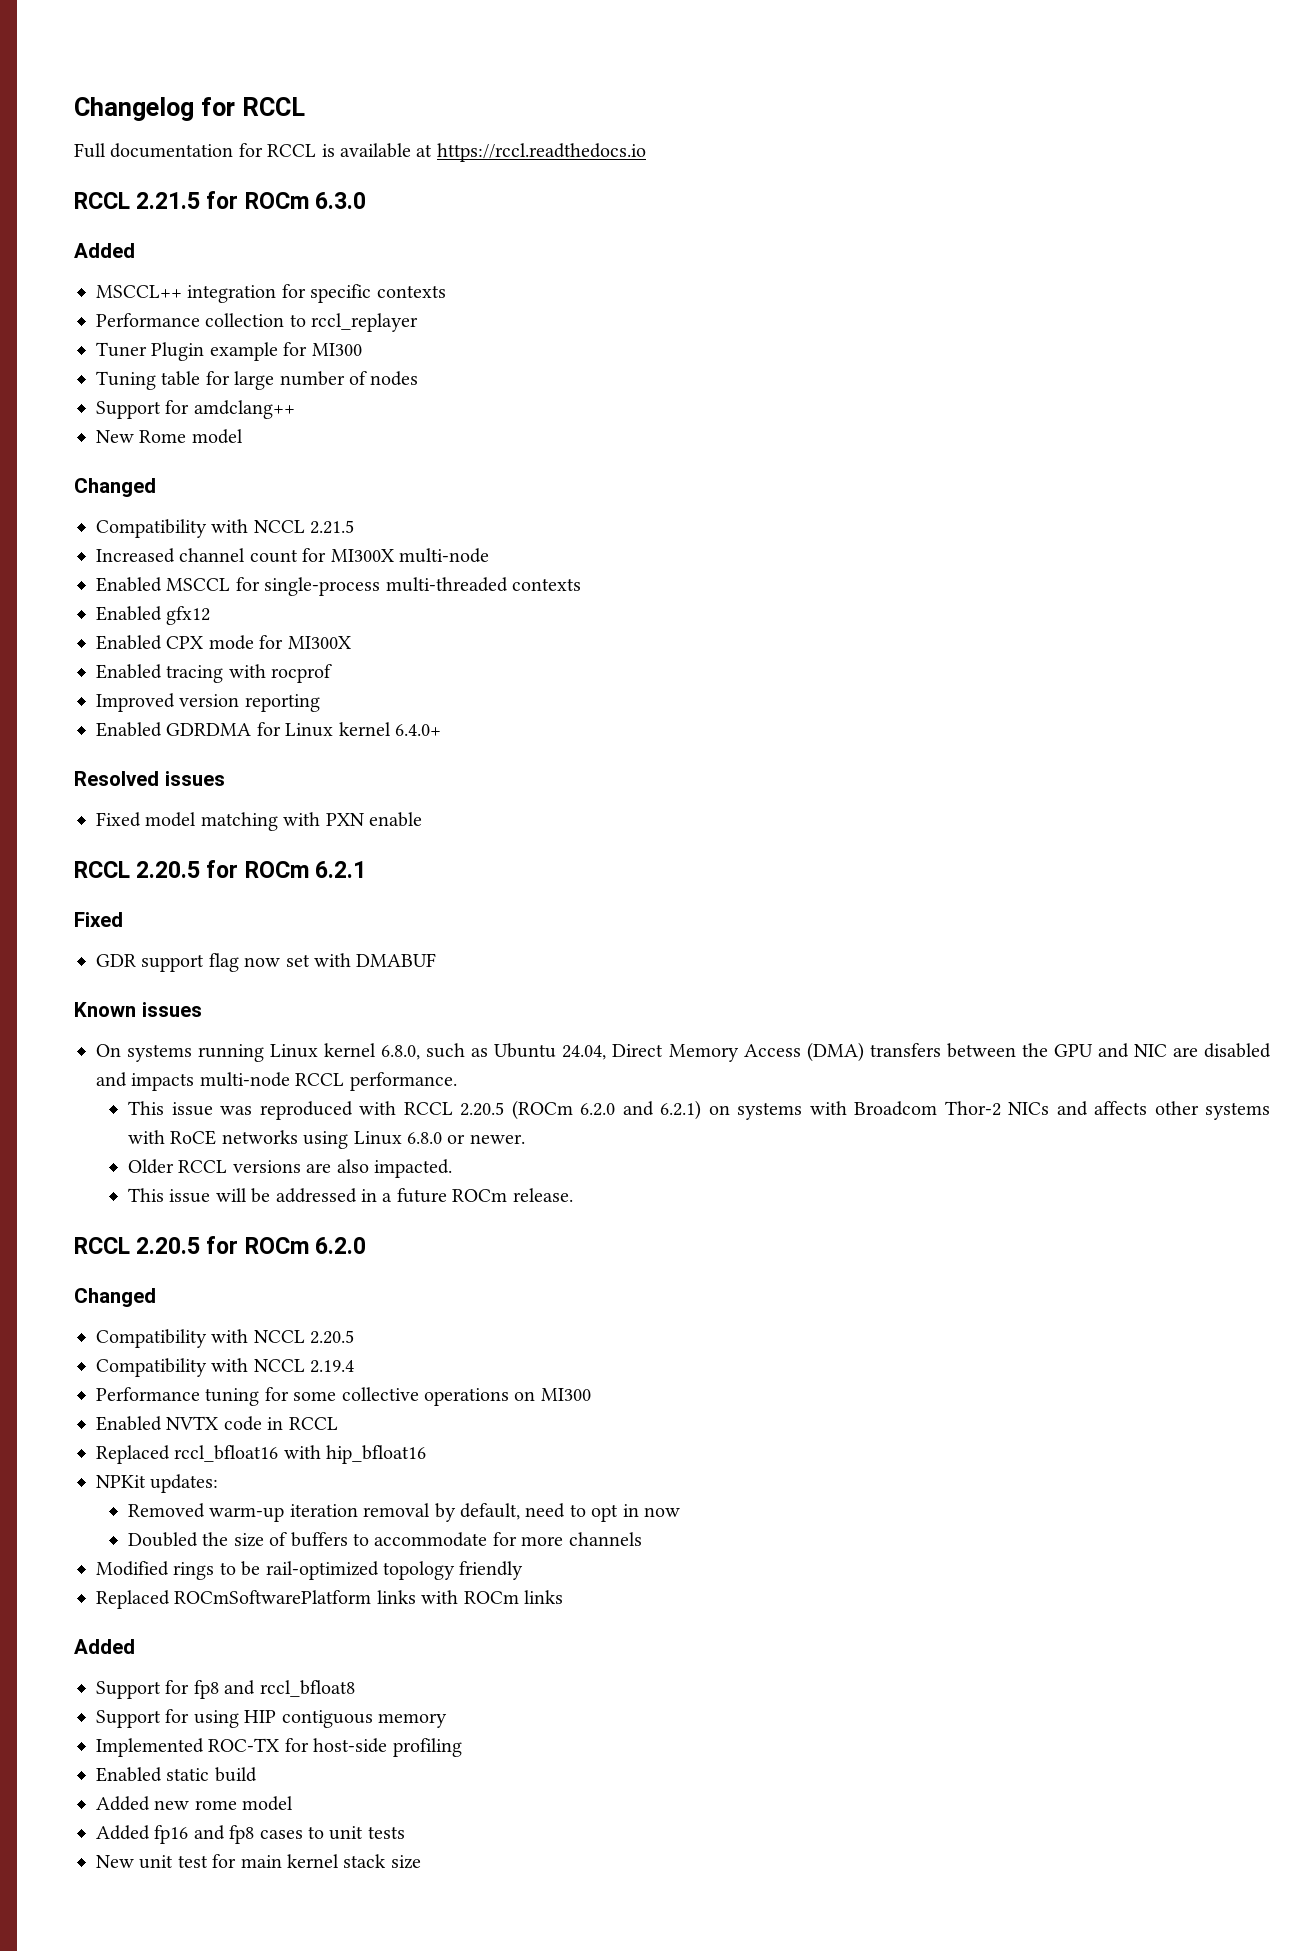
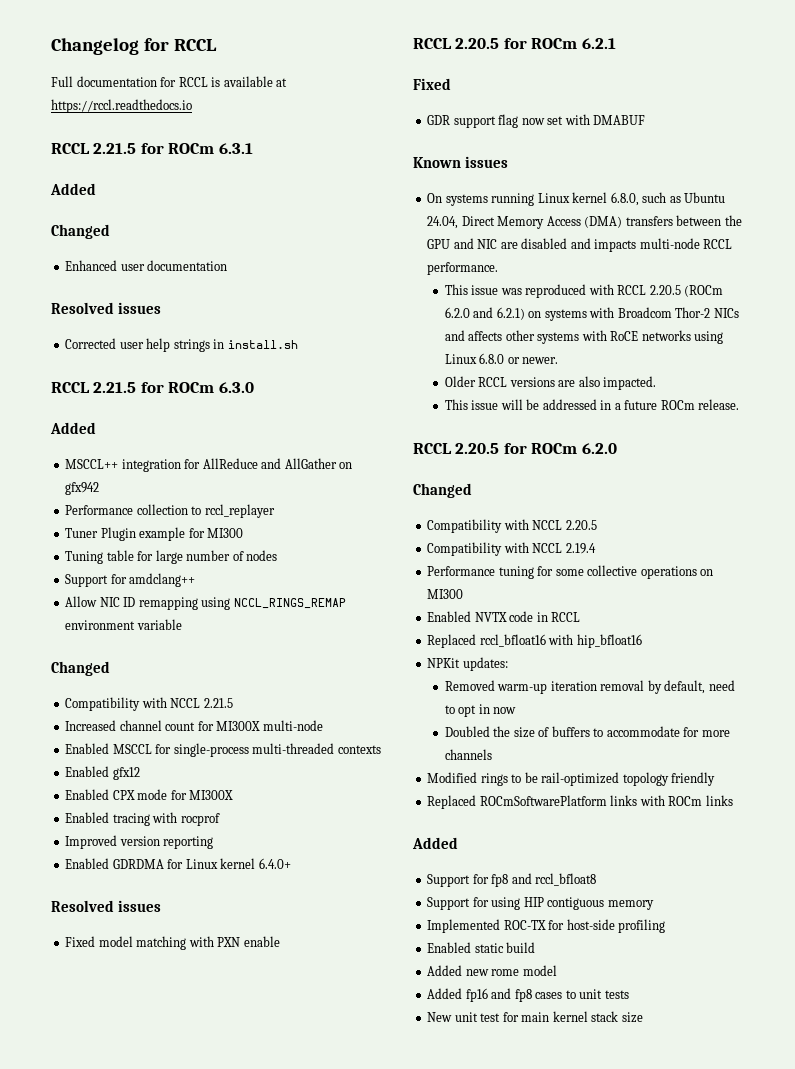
+ RCCL 2.21.5 for ROCm 6.3.1
+ Added
+ Changed
+ Enhanced user documentation
+ Resolved issues
+ Corrected user help strings in install.sh
- MSCCL++ integration for specific contexts
+ MSCCL++ integration for AllReduce and AllGather on gfx942
- New Rome model
+ Allow NIC ID remapping using NCCL_RINGS_REMAP environment variable

